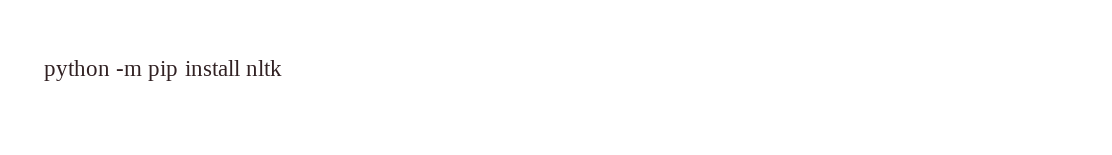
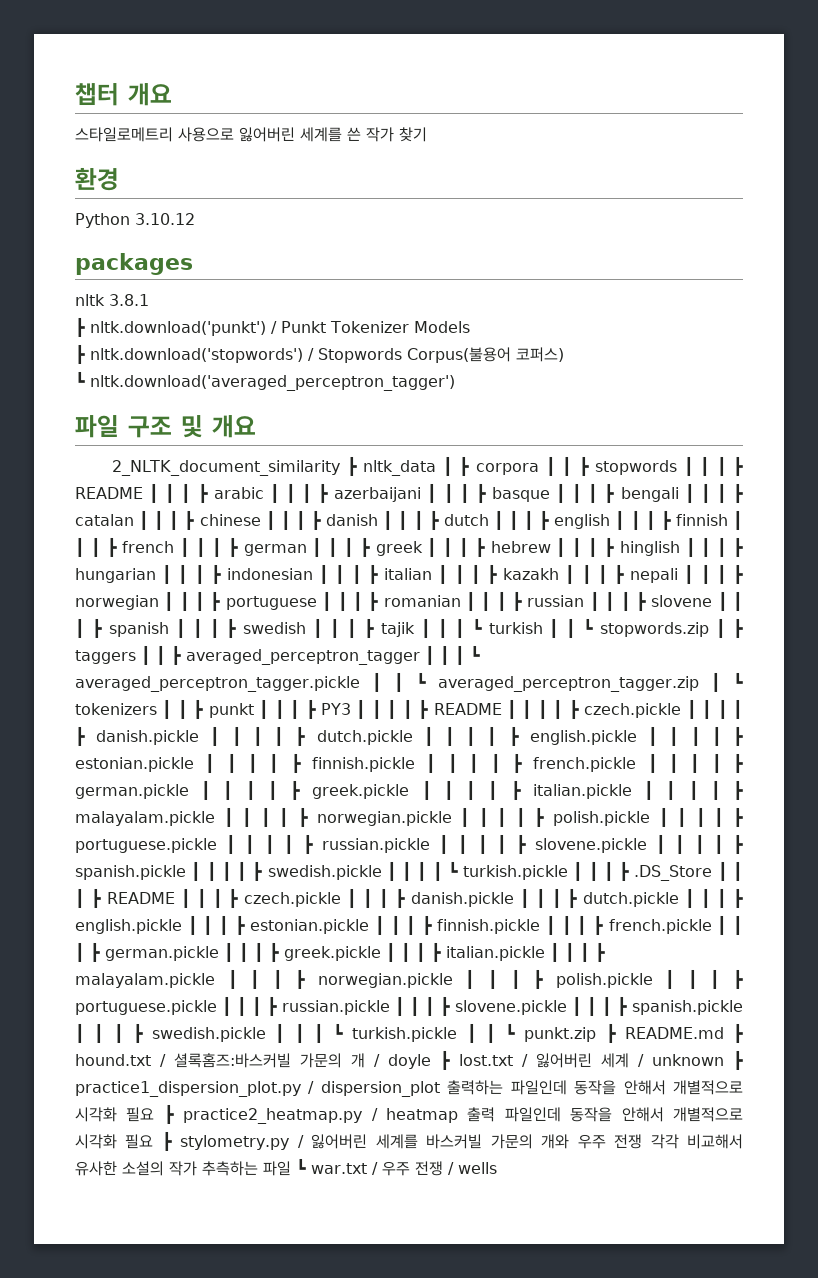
- python -m pip install nltk
+ 챕터 개요
+ 스타일로메트리 사용으로 잃어버린 세계를 쓴 작가 찾기
+ 환경
+ Python 3.10.12
+ packages
+ nltk 3.8.1
+ ┣ nltk.download('punkt') / Punkt Tokenizer Models
+ ┣ nltk.download('stopwords') / Stopwords Corpus(불용어 코퍼스)
+ ┗ nltk.download('averaged_perceptron_tagger')
+ 파일 구조 및 개요
+ 2_NLTK_document_similarity ┣ nltk_data ┃ ┣ corpora ┃ ┃ ┣ stopwords ┃ ┃ ┃ ┣ README ┃ ┃ ┃ ┣ arabic ┃ ┃ ┃ ┣ azerbaijani ┃ ┃ ┃ ┣ basque ┃ ┃ ┃ ┣ bengali ┃ ┃ ┃ ┣ catalan ┃ ┃ ┃ ┣ chinese ┃ ┃ ┃ ┣ danish ┃ ┃ ┃ ┣ dutch ┃ ┃ ┃ ┣ english ┃ ┃ ┃ ┣ finnish ┃ ┃ ┃ ┣ french ┃ ┃ ┃ ┣ german ┃ ┃ ┃ ┣ greek ┃ ┃ ┃ ┣ hebrew ┃ ┃ ┃ ┣ hinglish ┃ ┃ ┃ ┣ hungarian ┃ ┃ ┃ ┣ indonesian ┃ ┃ ┃ ┣ italian ┃ ┃ ┃ ┣ kazakh ┃ ┃ ┃ ┣ nepali ┃ ┃ ┃ ┣ norwegian ┃ ┃ ┃ ┣ portuguese ┃ ┃ ┃ ┣ romanian ┃ ┃ ┃ ┣ russian ┃ ┃ ┃ ┣ slovene ┃ ┃ ┃ ┣ spanish ┃ ┃ ┃ ┣ swedish ┃ ┃ ┃ ┣ tajik ┃ ┃ ┃ ┗ turkish ┃ ┃ ┗ stopwords.zip ┃ ┣ taggers ┃ ┃ ┣ averaged_perceptron_tagger ┃ ┃ ┃ ┗ averaged_perceptron_tagger.pickle ┃ ┃ ┗ averaged_perceptron_tagger.zip ┃ ┗ tokenizers ┃ ┃ ┣ punkt ┃ ┃ ┃ ┣ PY3 ┃ ┃ ┃ ┃ ┣ README ┃ ┃ ┃ ┃ ┣ czech.pickle ┃ ┃ ┃ ┃ ┣ danish.pickle ┃ ┃ ┃ ┃ ┣ dutch.pickle ┃ ┃ ┃ ┃ ┣ english.pickle ┃ ┃ ┃ ┃ ┣ estonian.pickle ┃ ┃ ┃ ┃ ┣ finnish.pickle ┃ ┃ ┃ ┃ ┣ french.pickle ┃ ┃ ┃ ┃ ┣ german.pickle ┃ ┃ ┃ ┃ ┣ greek.pickle ┃ ┃ ┃ ┃ ┣ italian.pickle ┃ ┃ ┃ ┃ ┣ malayalam.pickle ┃ ┃ ┃ ┃ ┣ norwegian.pickle ┃ ┃ ┃ ┃ ┣ polish.pickle ┃ ┃ ┃ ┃ ┣ portuguese.pickle ┃ ┃ ┃ ┃ ┣ russian.pickle ┃ ┃ ┃ ┃ ┣ slovene.pickle ┃ ┃ ┃ ┃ ┣ spanish.pickle ┃ ┃ ┃ ┃ ┣ swedish.pickle ┃ ┃ ┃ ┃ ┗ turkish.pickle ┃ ┃ ┃ ┣ .DS_Store ┃ ┃ ┃ ┣ README ┃ ┃ ┃ ┣ czech.pickle ┃ ┃ ┃ ┣ danish.pickle ┃ ┃ ┃ ┣ dutch.pickle ┃ ┃ ┃ ┣ english.pickle ┃ ┃ ┃ ┣ estonian.pickle ┃ ┃ ┃ ┣ finnish.pickle ┃ ┃ ┃ ┣ french.pickle ┃ ┃ ┃ ┣ german.pickle ┃ ┃ ┃ ┣ greek.pickle ┃ ┃ ┃ ┣ italian.pickle ┃ ┃ ┃ ┣ malayalam.pickle ┃ ┃ ┃ ┣ norwegian.pickle ┃ ┃ ┃ ┣ polish.pickle ┃ ┃ ┃ ┣ portuguese.pickle ┃ ┃ ┃ ┣ russian.pickle ┃ ┃ ┃ ┣ slovene.pickle ┃ ┃ ┃ ┣ spanish.pickle ┃ ┃ ┃ ┣ swedish.pickle ┃ ┃ ┃ ┗ turkish.pickle ┃ ┃ ┗ punkt.zip ┣ README.md ┣ hound.txt / 셜록홈즈:바스커빌 가문의 개 / doyle ┣ lost.txt / 잃어버린 세계 / unknown ┣ practice1_dispersion_plot.py / dispersion_plot 출력하는 파일인데 동작을 안해서 개별적으로 시각화 필요 ┣ practice2_heatmap.py / heatmap 출력 파일인데 동작을 안해서 개별적으로 시각화 필요 ┣ stylometry.py / 잃어버린 세계를 바스커빌 가문의 개와 우주 전쟁 각각 비교해서 유사한 소설의 작가 추측하는 파일 ┗ war.txt / 우주 전쟁 / wells

